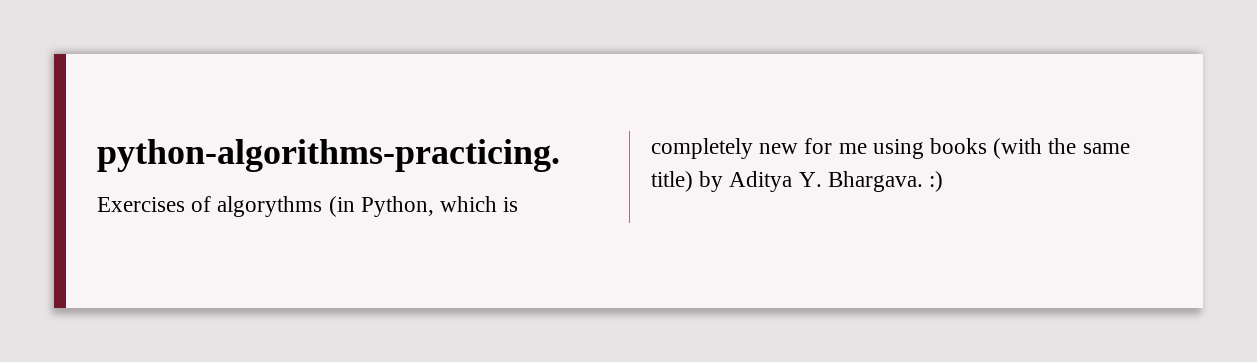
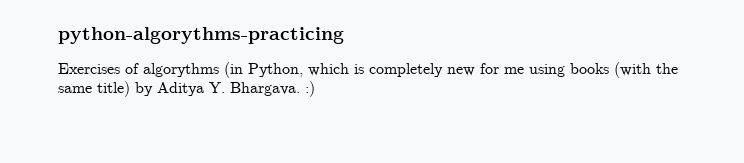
- python-algorithms-practicing.
+ python-algorythms-practicing

